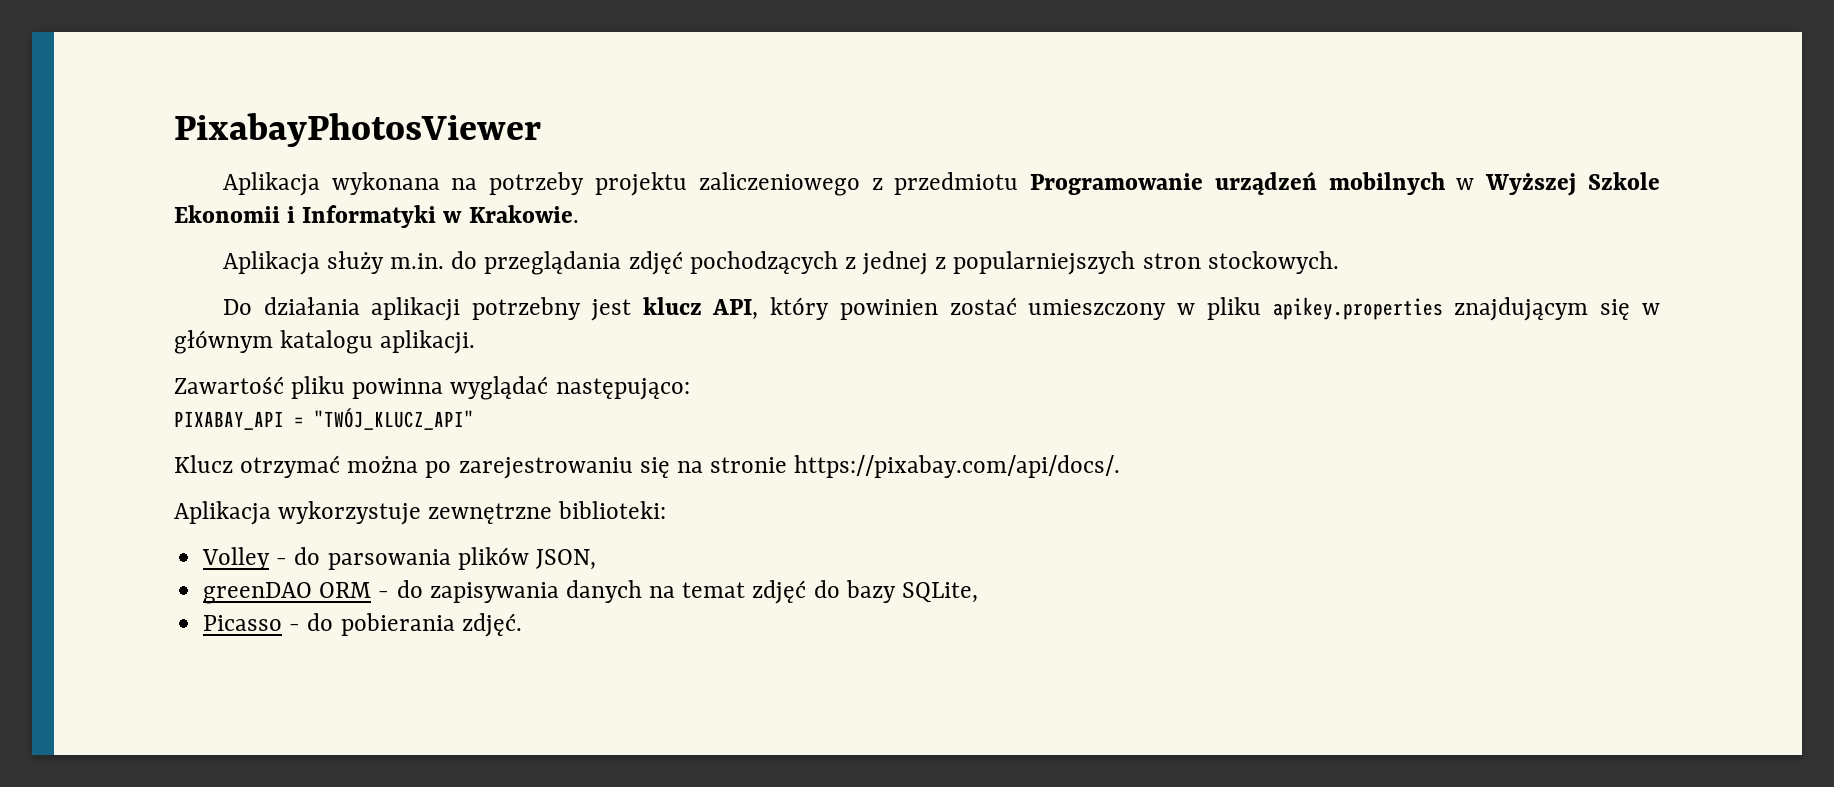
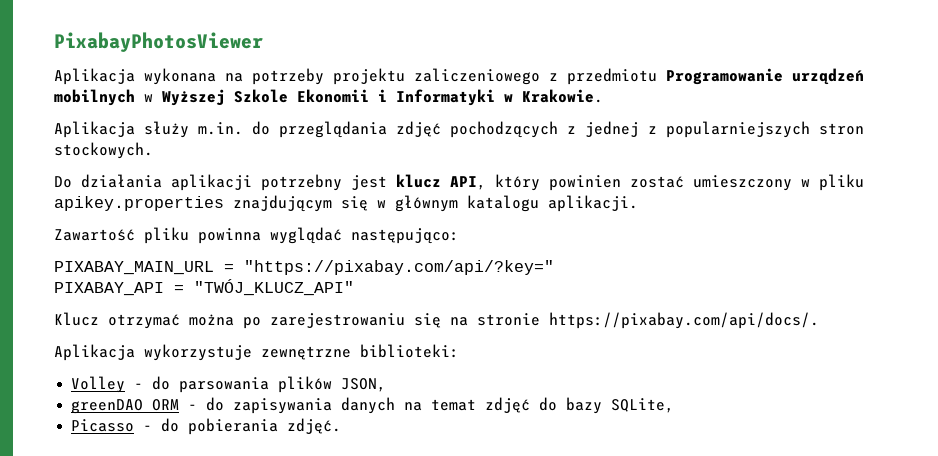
+ PIXABAY_MAIN_URL = "https://pixabay.com/api/?key="

